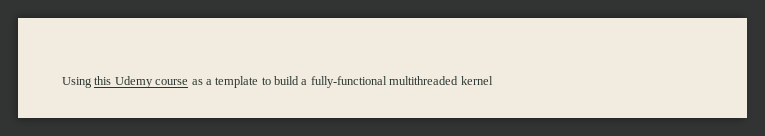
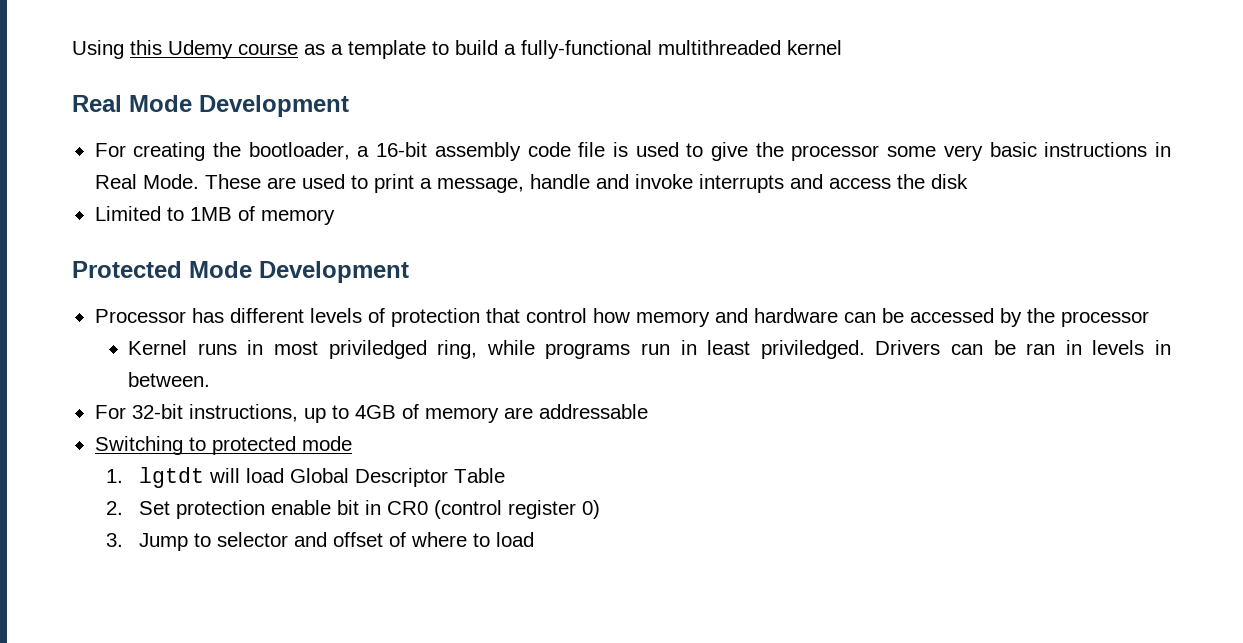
+ Real Mode Development
+ For creating the bootloader, a 16-bit assembly code file is used to give the processor some very basic instructions in Real Mode. These are used to print a message, handle and invoke interrupts and access the disk
+ Limited to 1MB of memory
+ Protected Mode Development
+ Processor has different levels of protection that control how memory and hardware can be accessed by the processor
+ Kernel runs in most priviledged ring, while programs run in least priviledged. Drivers can be ran in levels in between.
+ For 32-bit instructions, up to 4GB of memory are addressable
+ Switching to protected mode
+ 1. lgtdt will load Global Descriptor Table
+ 2. Set protection enable bit in CR0 (control register 0)
+ 3. Jump to selector and offset of where to load

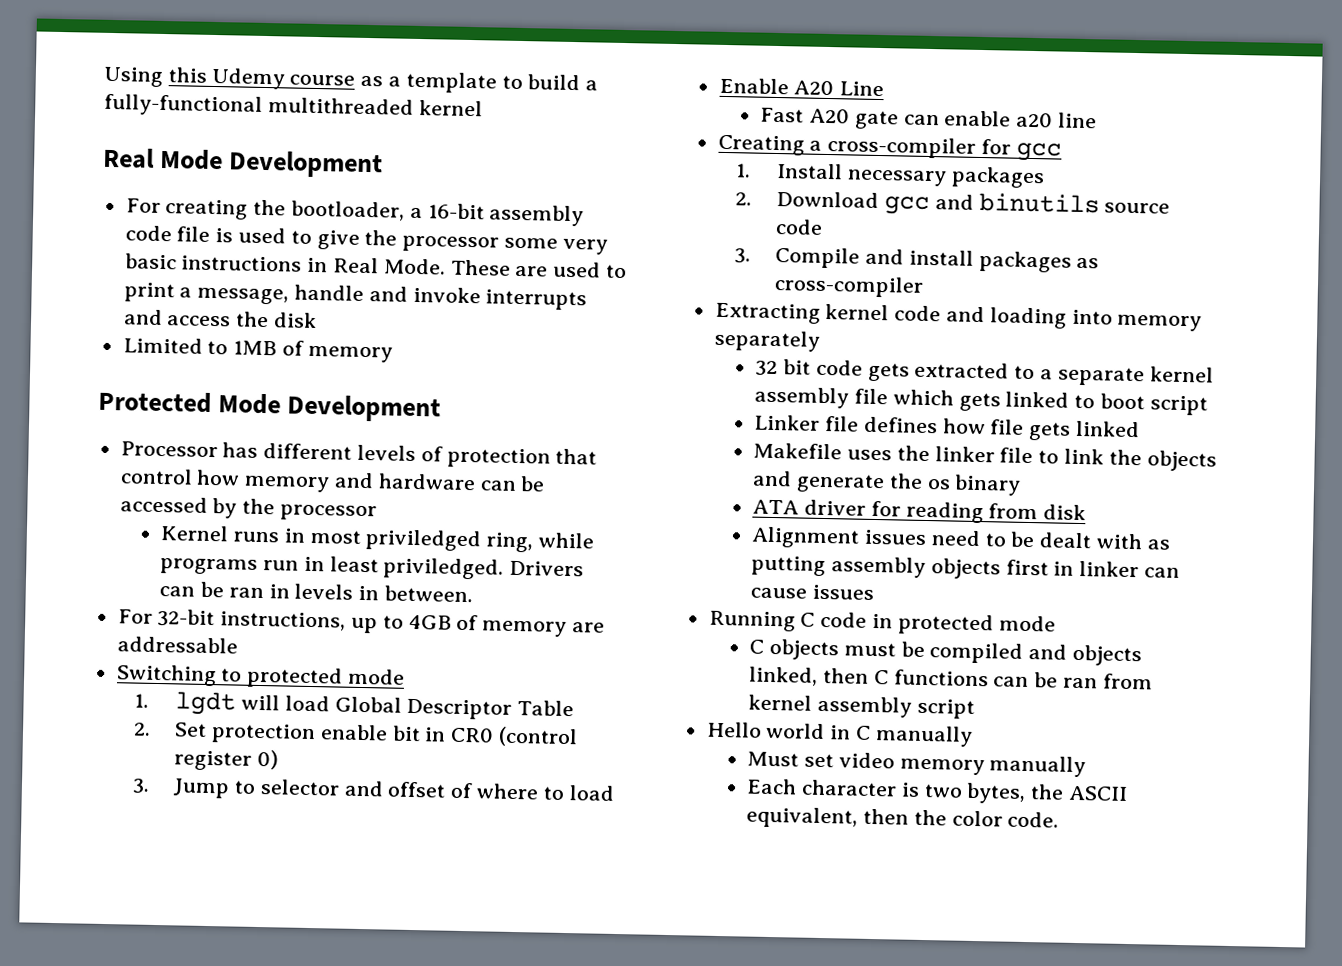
- 1. lgtdt will load Global Descriptor Table
+ 1. lgdt will load Global Descriptor Table
+ Enable A20 Line
+ Fast A20 gate can enable a20 line
+ Creating a cross-compiler for gcc
+ 1. Install necessary packages
+ 2. Download gcc and binutils source code
+ 3. Compile and install packages as cross-compiler
+ Extracting kernel code and loading into memory separately
+ 32 bit code gets extracted to a separate kernel assembly file which gets linked to boot script
+ Linker file defines how file gets linked
+ Makefile uses the linker file to link the objects and generate the os binary
+ ATA driver for reading from disk
+ Alignment issues need to be dealt with as putting assembly objects first in linker can cause issues
+ Running C code in protected mode
+ C objects must be compiled and objects linked, then C functions can be ran from kernel assembly script
+ Hello world in C manually
+ Must set video memory manually
+ Each character is two bytes, the ASCII equivalent, then the color code.

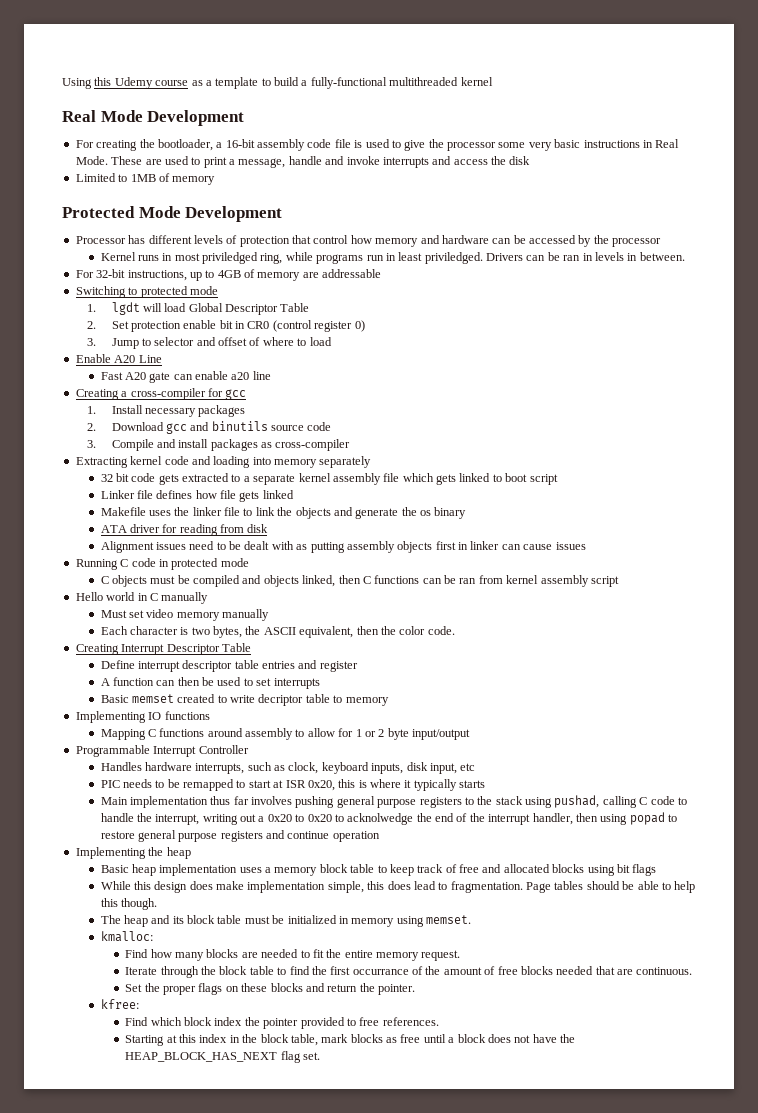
+ Creating Interrupt Descriptor Table
+ Define interrupt descriptor table entries and register
+ A function can then be used to set interrupts
+ Basic memset created to write decriptor table to memory
+ Implementing IO functions
+ Mapping C functions around assembly to allow for 1 or 2 byte input/output
+ Programmable Interrupt Controller
+ Handles hardware interrupts, such as clock, keyboard inputs, disk input, etc
+ PIC needs to be remapped to start at ISR 0x20, this is where it typically starts
+ Main implementation thus far involves pushing general purpose registers to the stack using pushad, calling C code to handle the interrupt, writing out a 0x20 to 0x20 to acknolwedge the end of the interrupt handler, then using popad to restore general purpose registers and continue operation
+ Implementing the heap
+ Basic heap implementation uses a memory block table to keep track of free and allocated blocks using bit flags
+ While this design does make implementation simple, this does lead to fragmentation. Page tables should be able to help this though.
+ The heap and its block table must be initialized in memory using memset.
+ kmalloc:
+ Find how many blocks are needed to fit the entire memory request.
+ Iterate through the block table to find the first occurrance of the amount of free blocks needed that are continuous.
+ Set the proper flags on these blocks and return the pointer.
+ kfree:
+ Find which block index the pointer provided to free references.
+ Starting at this index in the block table, mark blocks as free until a block does not have the HEAP_BLOCK_HAS_NEXT flag set.

